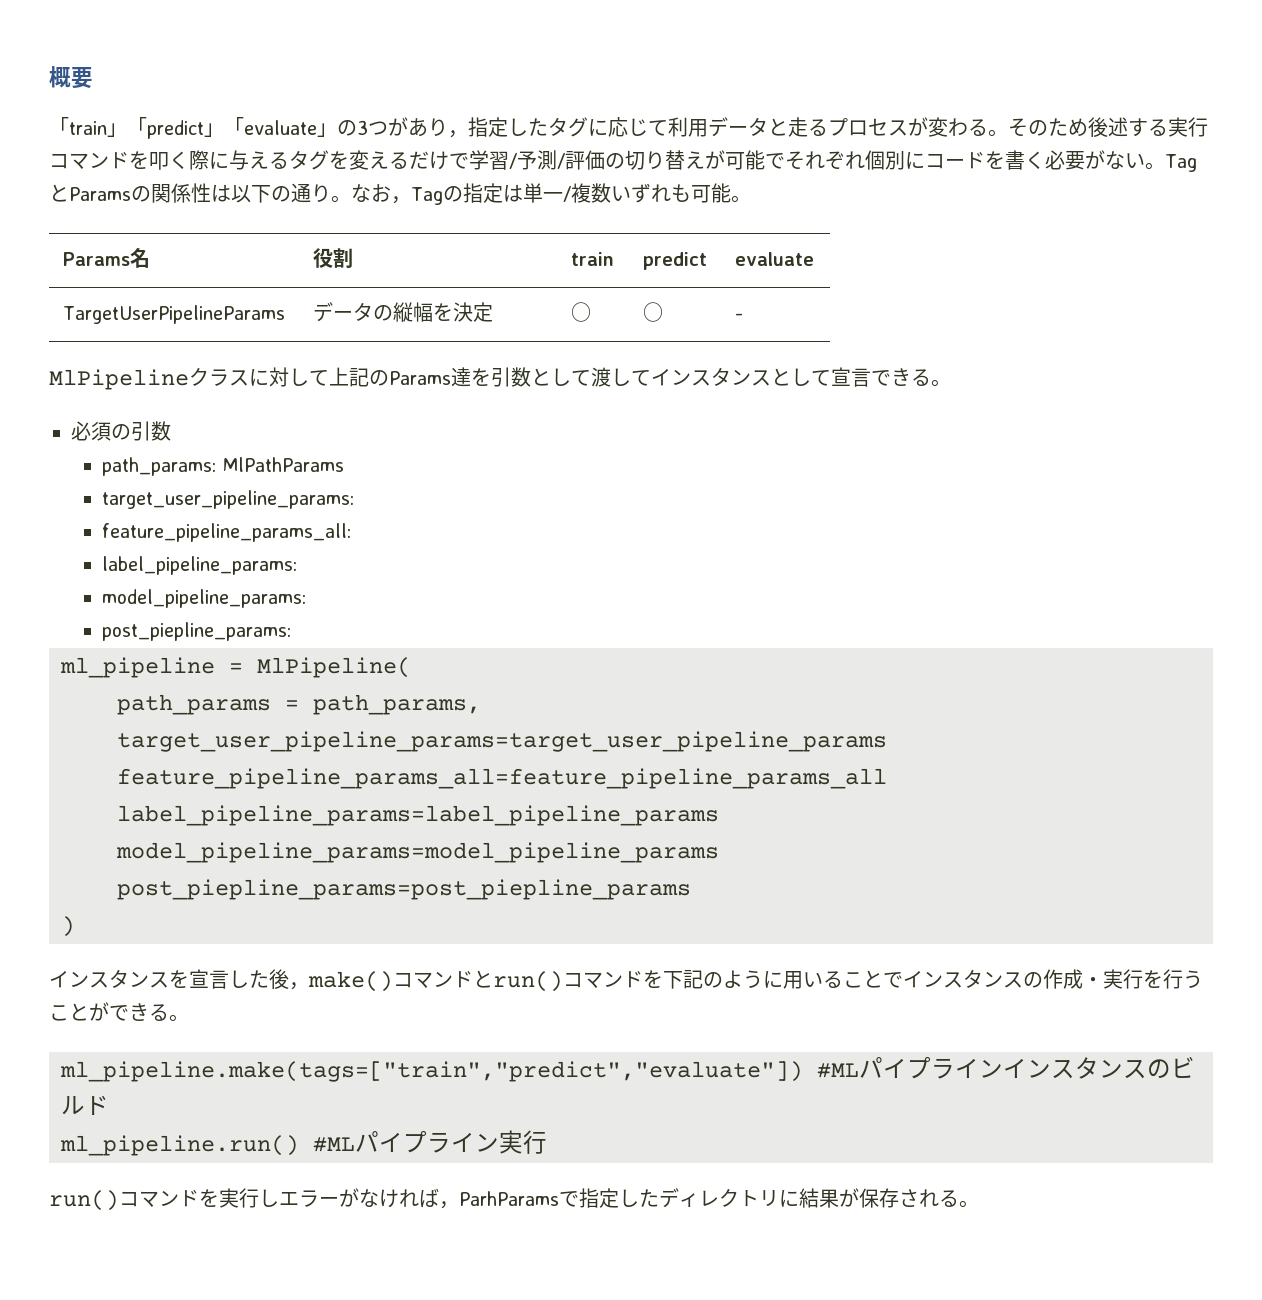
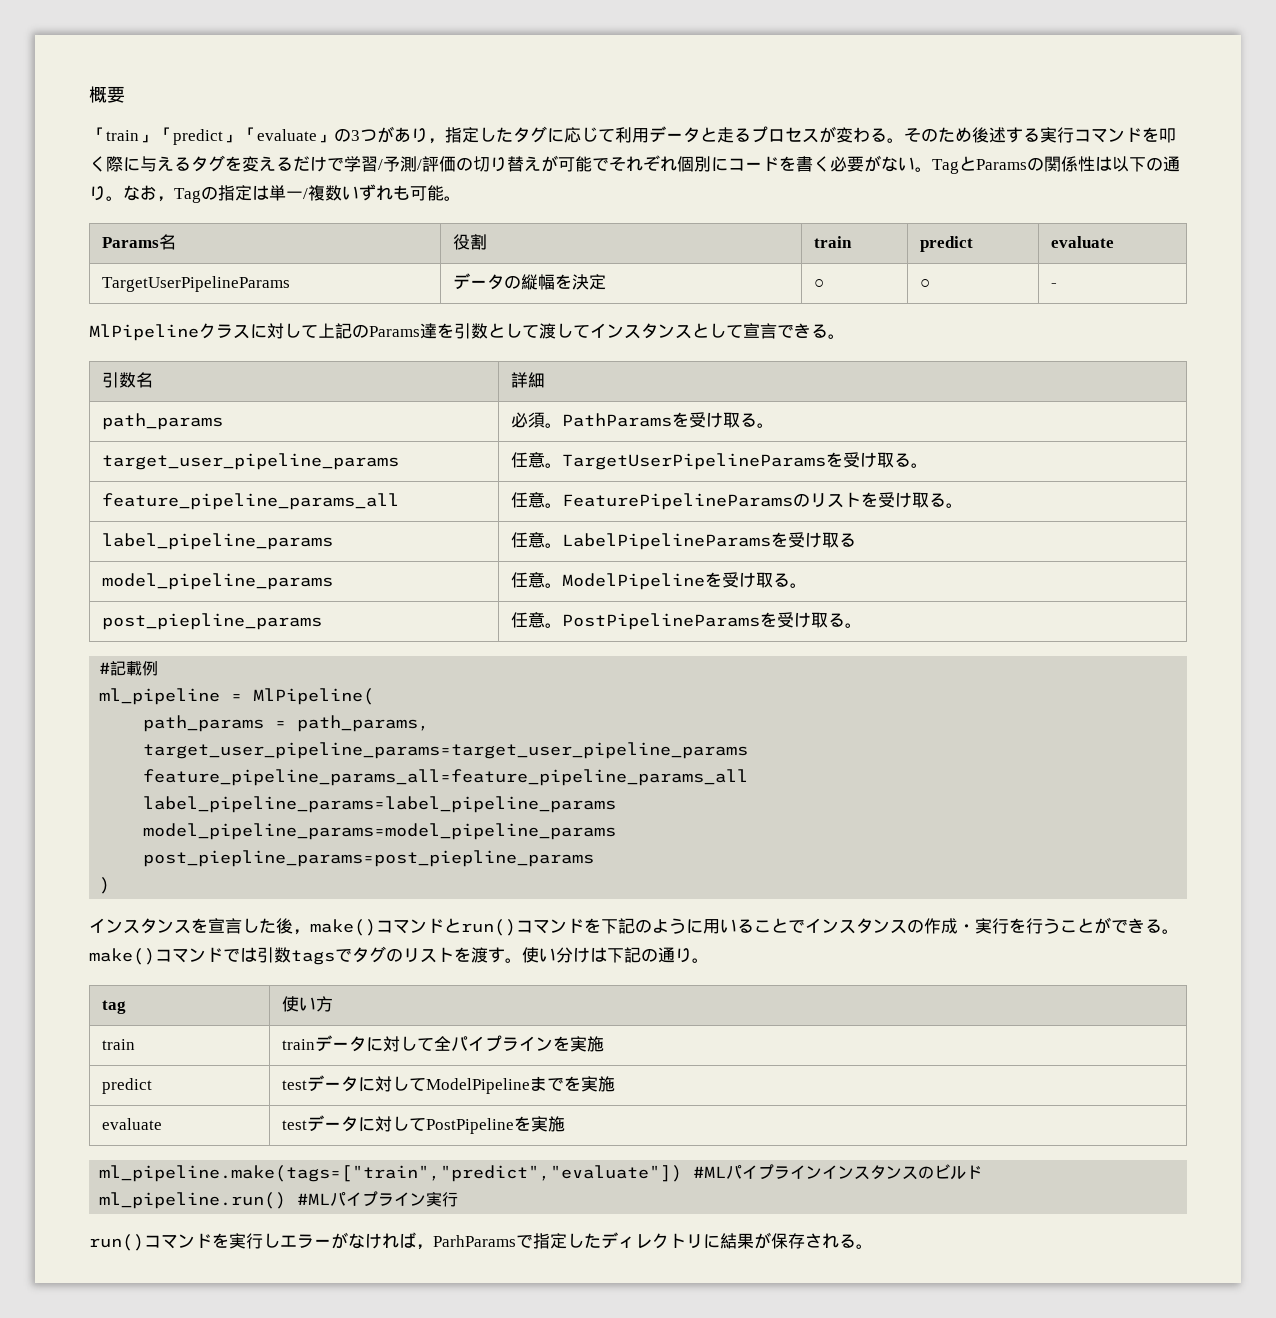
- 必須の引数
- path_params: MlPathParams
- target_user_pipeline_params:
- feature_pipeline_params_all:
- label_pipeline_params:
- model_pipeline_params:
- post_piepline_params:
+ 引数名 | 詳細
+ path_params | 必須。PathParamsを受け取る。
+ target_user_pipeline_params | 任意。TargetUserPipelineParamsを受け取る。
+ feature_pipeline_params_all | 任意。FeaturePipelineParamsのリストを受け取る。
+ label_pipeline_params | 任意。LabelPipelineParamsを受け取る
+ model_pipeline_params | 任意。ModelPipelineを受け取る。
+ post_piepline_params | 任意。PostPipelineParamsを受け取る。
+ #記載例
- インスタンスを宣言した後，make()コマンドとrun()コマンドを下記のように用いることでインスタンスの作成・実行を行うことができる。
+ インスタンスを宣言した後，make()コマンドとrun()コマンドを下記のように用いることでインスタンスの作成・実行を行うことができる。make()コマンドでは引数tagsでタグのリストを渡す。使い分けは下記の通り。
+ tag | 使い方
+ train | trainデータに対して全パイプラインを実施
+ predict | testデータに対してModelPipelineまでを実施
+ evaluate | testデータに対してPostPipelineを実施

